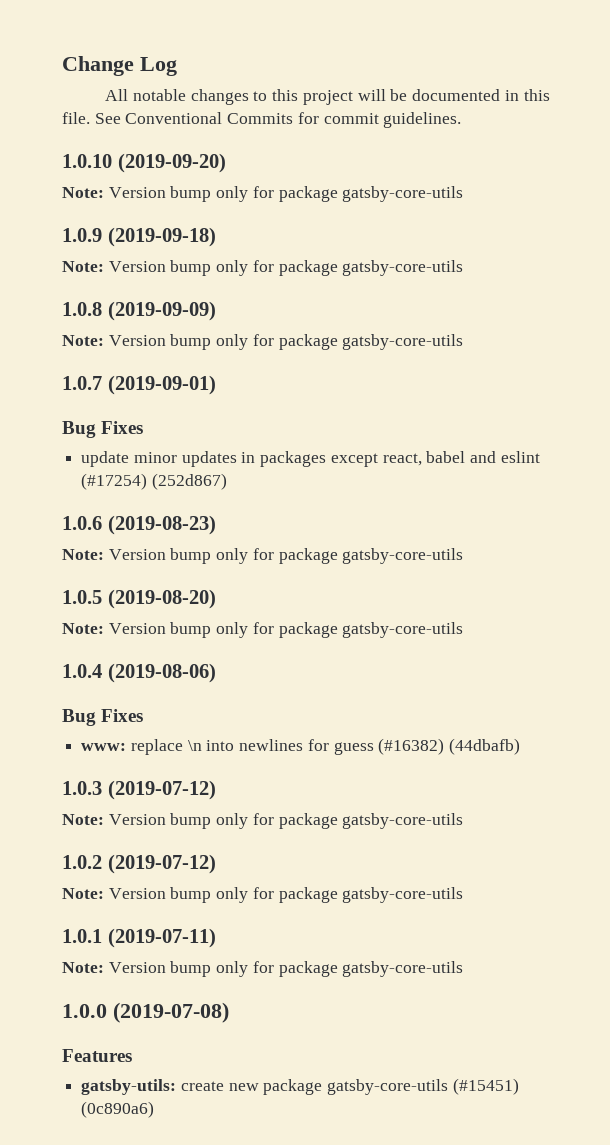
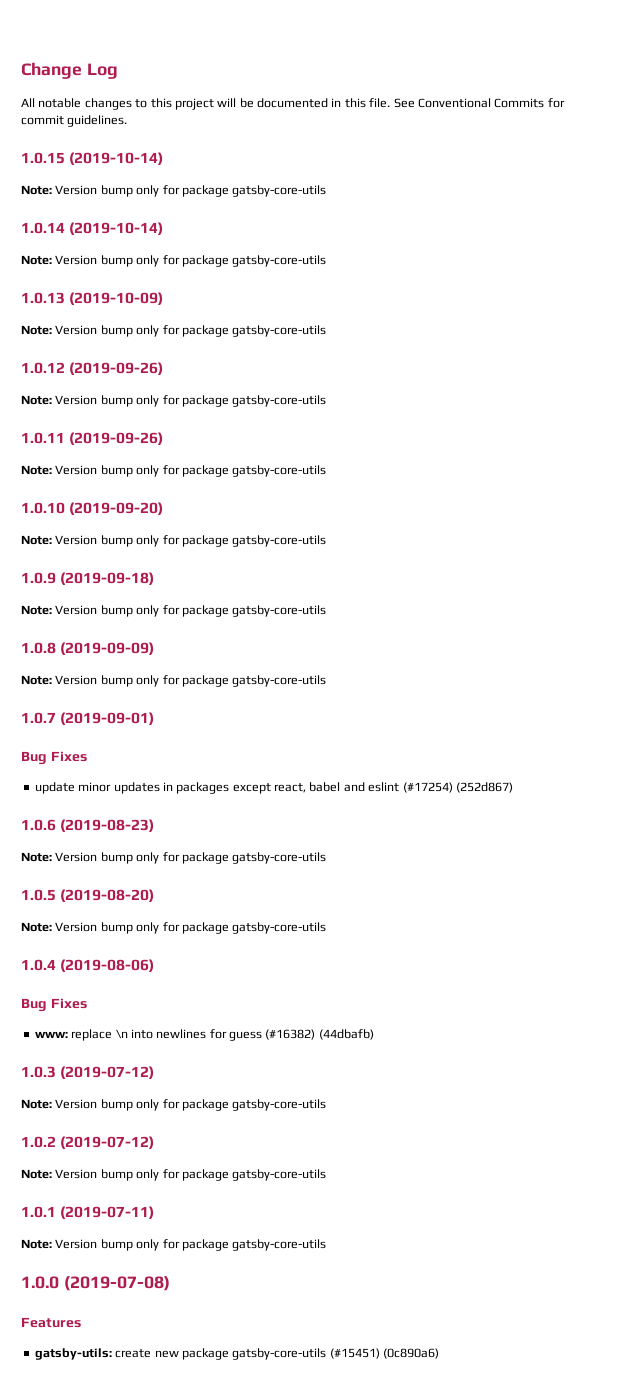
+ 1.0.15 (2019-10-14)
+ Note: Version bump only for package gatsby-core-utils
+ 1.0.14 (2019-10-14)
+ Note: Version bump only for package gatsby-core-utils
+ 1.0.13 (2019-10-09)
+ Note: Version bump only for package gatsby-core-utils
+ 1.0.12 (2019-09-26)
+ Note: Version bump only for package gatsby-core-utils
+ 1.0.11 (2019-09-26)
+ Note: Version bump only for package gatsby-core-utils

